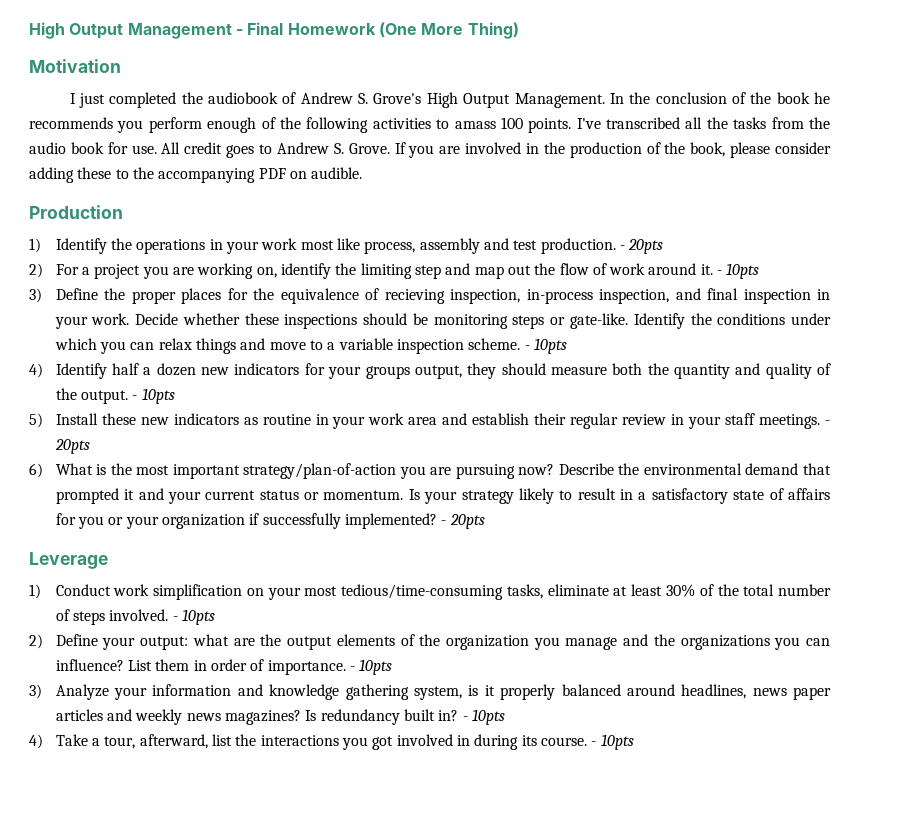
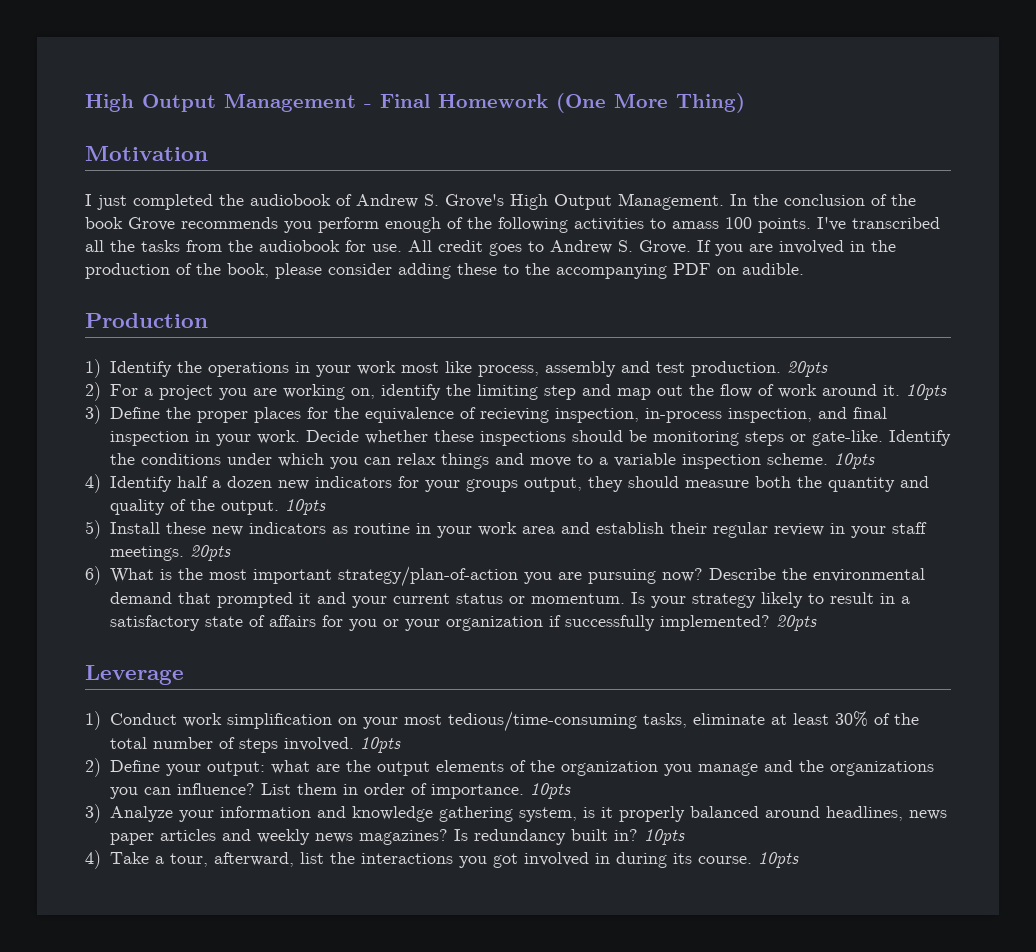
- In the conclusion of the book he recommends you perform enough of the following activities to amass 100 points.
+ In the conclusion of the book Grove recommends you perform enough of the following activities to amass 100 points.
- I've transcribed all the tasks from the audio book for use.
+ I've transcribed all the tasks from the audiobook for use.
- 1) Identify the operations in your work most like process, assembly and test production. - 20pts
+ 1) Identify the operations in your work most like process, assembly and test production. 20pts
- 2) For a project you are working on, identify the limiting step and map out the flow of work around it. - 10pts
+ 2) For a project you are working on, identify the limiting step and map out the flow of work around it. 10pts
- Identify the conditions under which you can relax things and move to a variable inspection scheme. - 10pts
+ Identify the conditions under which you can relax things and move to a variable inspection scheme. 10pts
- 4) Identify half a dozen new indicators for your groups output, they should measure both the quantity and quality of the output. - 10pts
+ 4) Identify half a dozen new indicators for your groups output, they should measure both the quantity and quality of the output. 10pts
- 5) Install these new indicators as routine in your work area and establish their regular review in your staff meetings. - 20pts
+ 5) Install these new indicators as routine in your work area and establish their regular review in your staff meetings. 20pts
- Is your strategy likely to result in a satisfactory state of affairs for you or your organization if successfully implemented? - 20pts
+ Is your strategy likely to result in a satisfactory state of affairs for you or your organization if successfully implemented? 20pts
- 1) Conduct work simplification on your most tedious/time-consuming tasks, eliminate at least 30% of the total number of steps involved. - 10pts
+ 1) Conduct work simplification on your most tedious/time-consuming tasks, eliminate at least 30% of the total number of steps involved. 10pts
- List them in order of importance. - 10pts
+ List them in order of importance. 10pts
- Is redundancy built in? - 10pts
+ Is redundancy built in? 10pts
- 4) Take a tour, afterward, list the interactions you got involved in during its course. - 10pts
+ 4) Take a tour, afterward, list the interactions you got involved in during its course. 10pts

